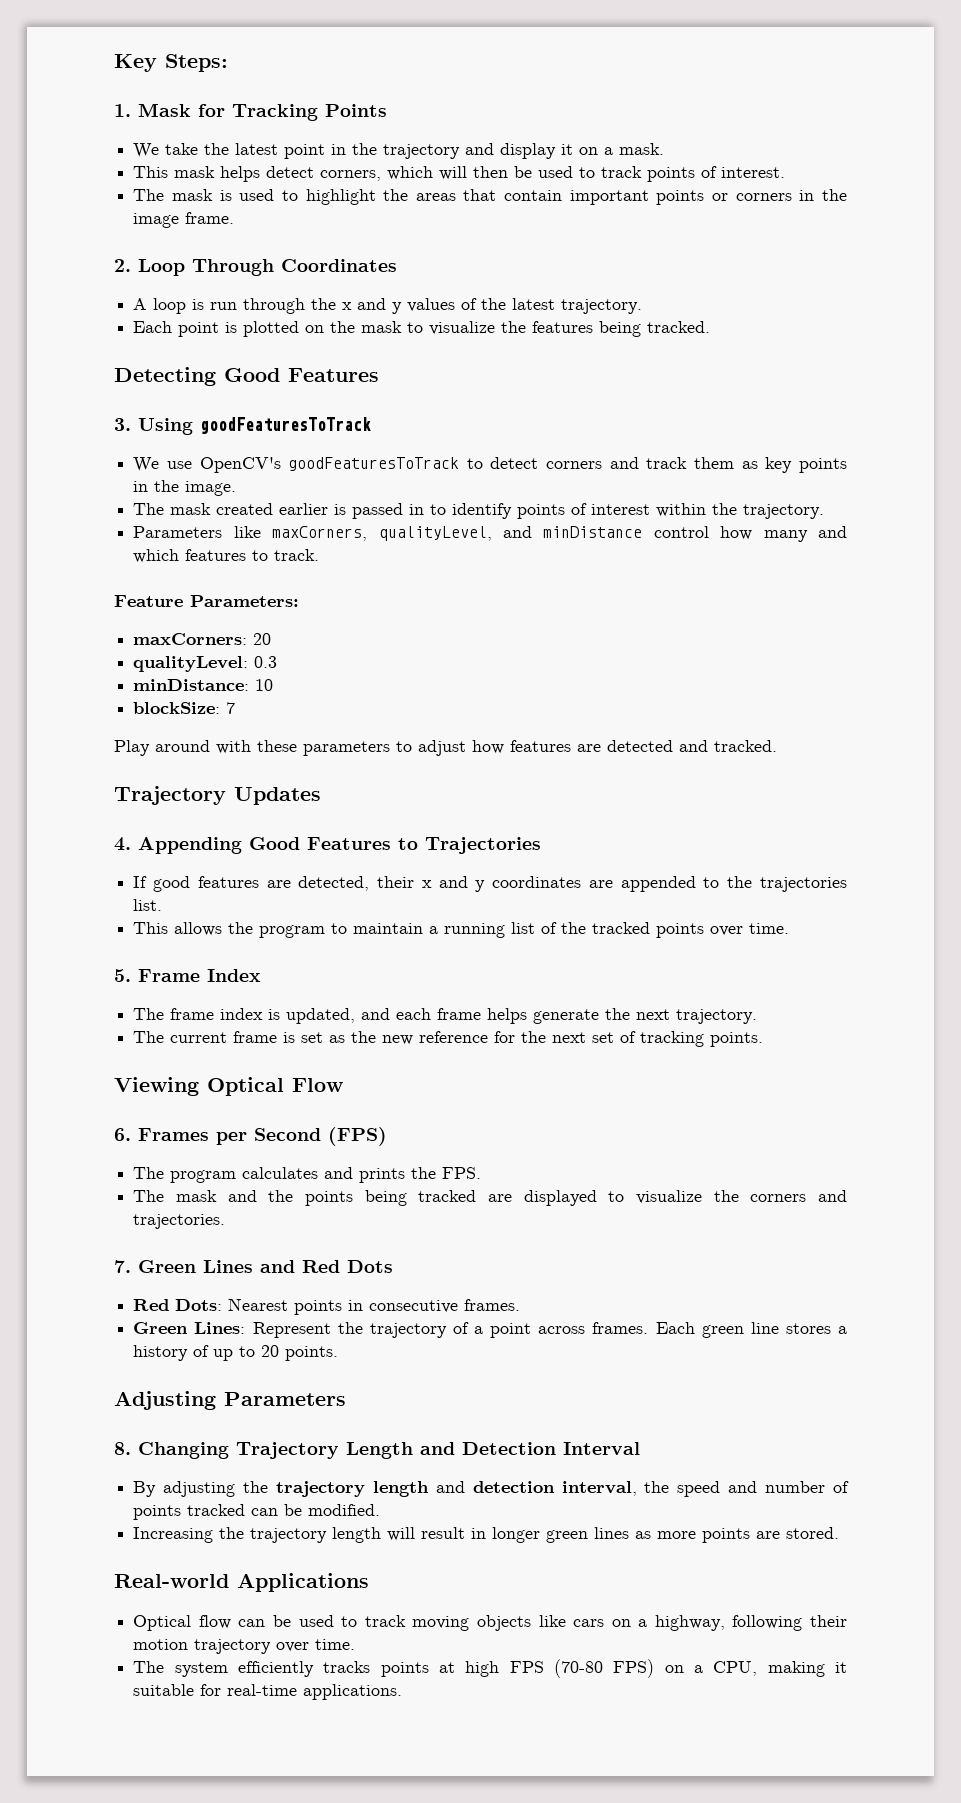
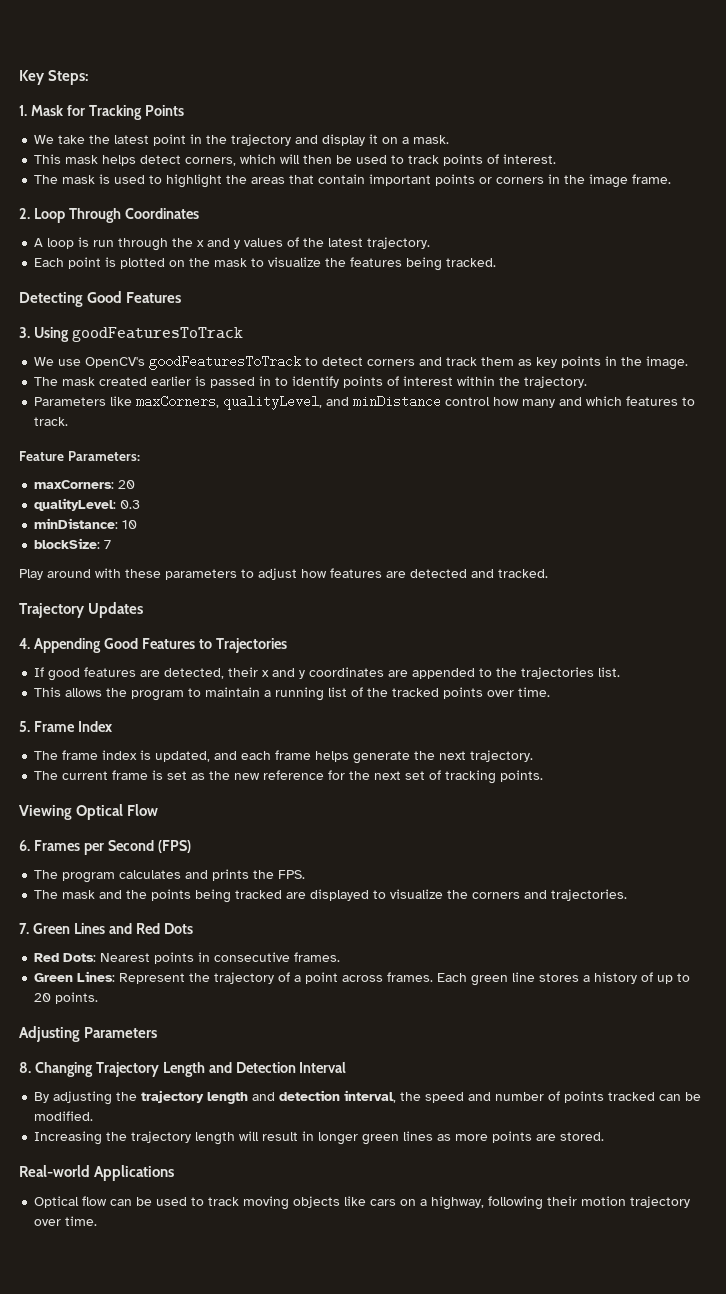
- The system efficiently tracks points at high FPS (70-80 FPS) on a CPU, making it suitable for real-time applications.

